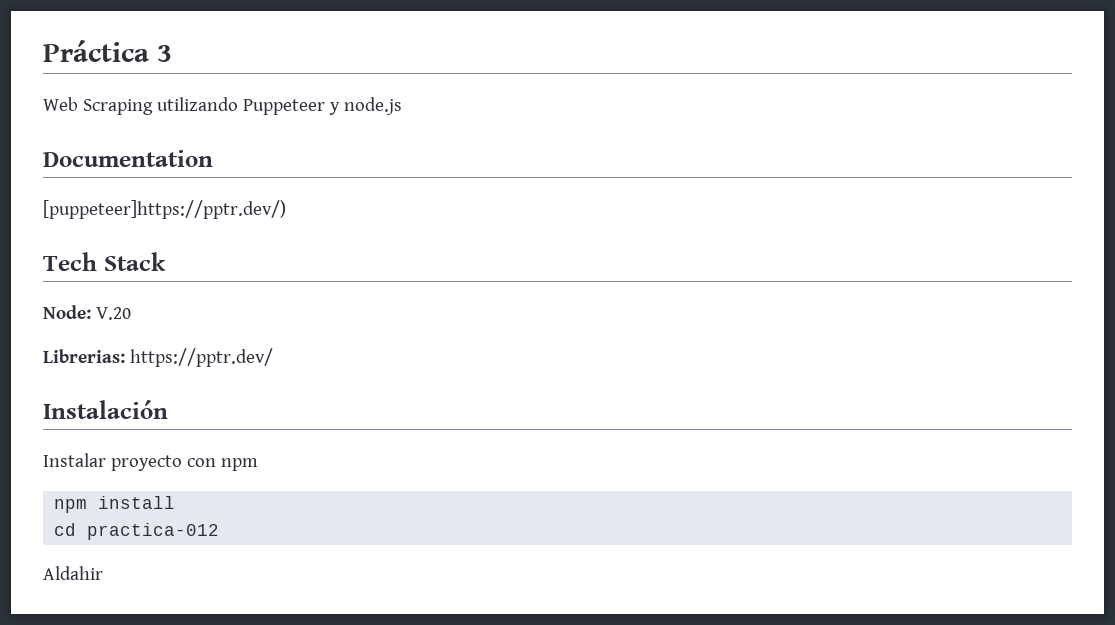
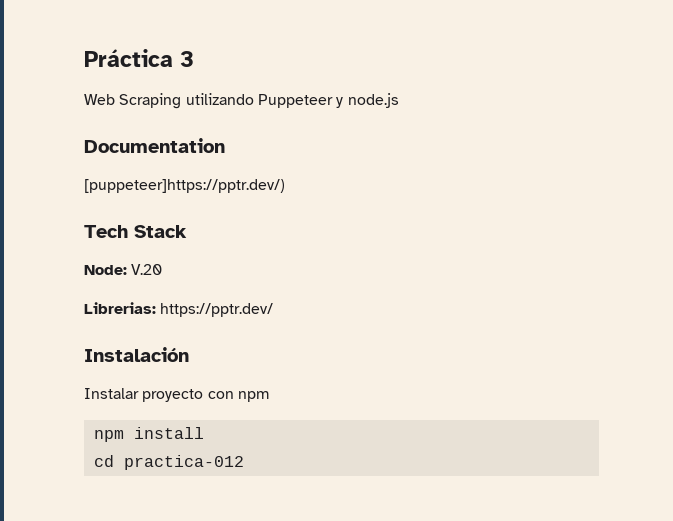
- Aldahir

